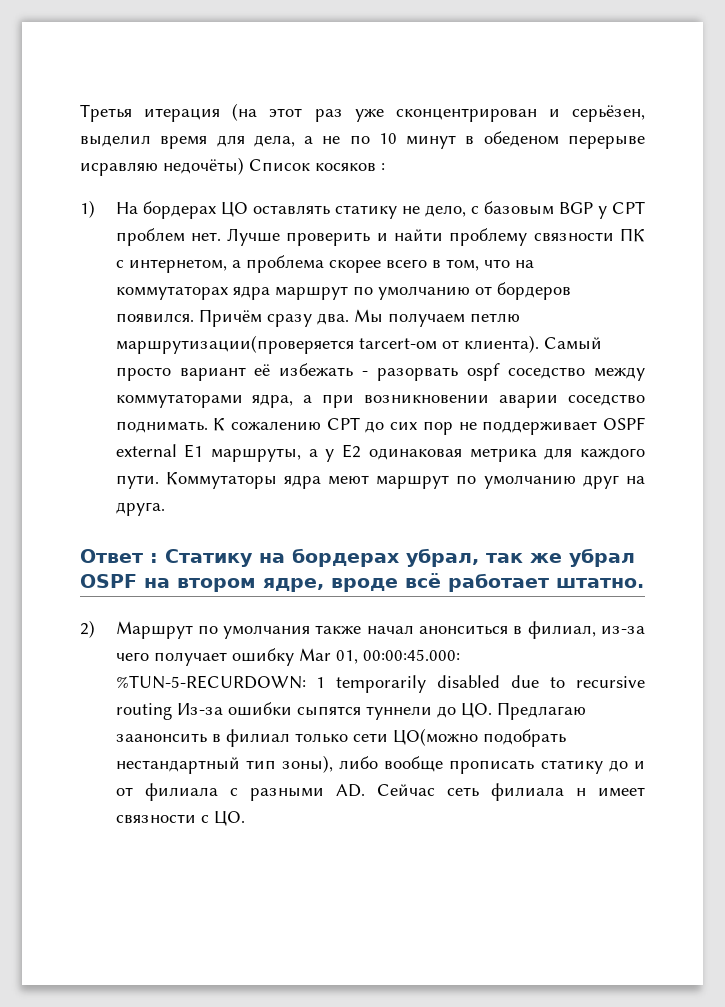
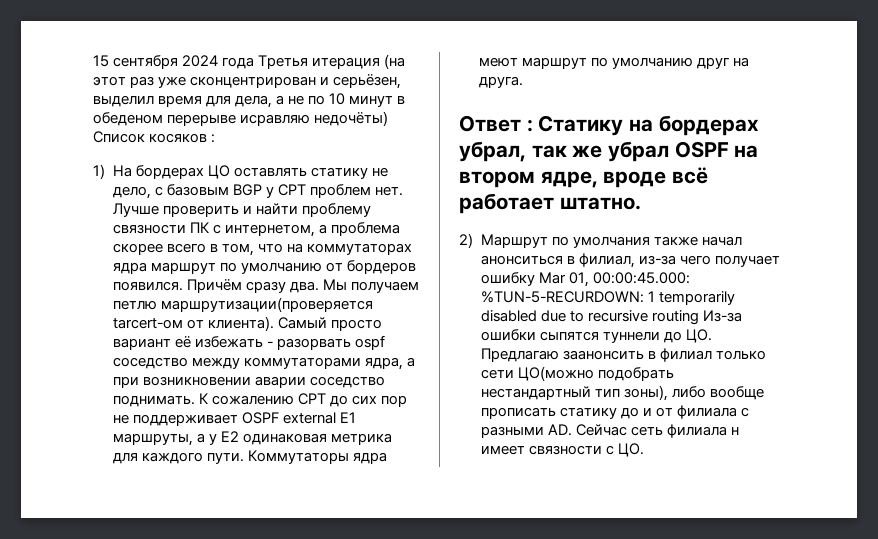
- Третья итерация (на этот раз уже сконцентрирован и серьёзен, выделил время для дела, а не по 10 минут в обеденом перерыве исравляю недочёты) Список косяков :
+ 15 сентября 2024 года Третья итерация (на этот раз уже сконцентрирован и серьёзен, выделил время для дела, а не по 10 минут в обеденом перерыве исравляю недочёты) Список косяков :

